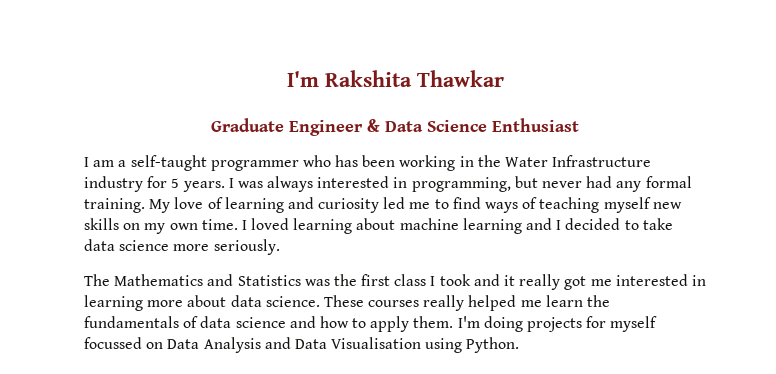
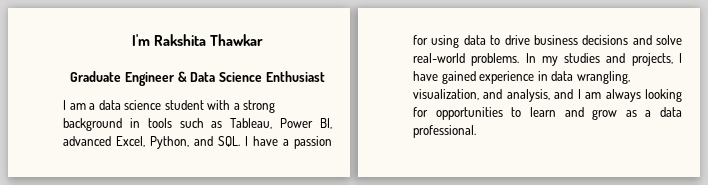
- I am a self-taught programmer who has been working in the Water Infrastructure industry for 5 years. I was always interested in programming, but never had any formal training. My love of learning and curiosity led me to find ways of teaching myself new skills on my own time. I loved learning about machine learning and I decided to take data science more seriously.
- The Mathematics and Statistics was the first class I took and it really got me interested in learning more about data science. These courses really helped me learn the fundamentals of data science and how to apply them. I'm doing projects for myself focussed on Data Analysis and Data Visualisation using Python.
+ I am a data science student with a strong background in tools such as Tableau, Power BI, advanced Excel, Python, and SQL. I have a passion for using data to drive business decisions and solve real-world problems. In my studies and projects, I have gained experience in data wrangling, visualization, and analysis, and I am always looking for opportunities to learn and grow as a data professional.

